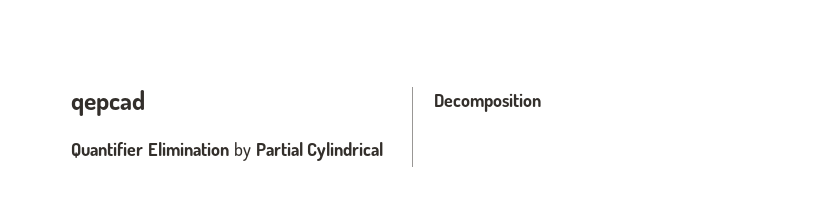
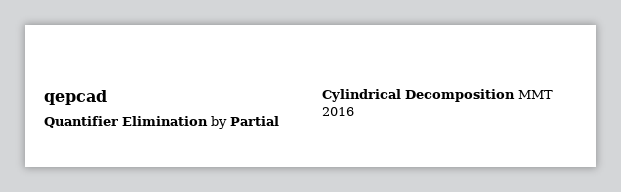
- Quantifier Elimination by Partial Cylindrical Decomposition
+ Quantifier Elimination by Partial Cylindrical Decomposition MMT 2016

